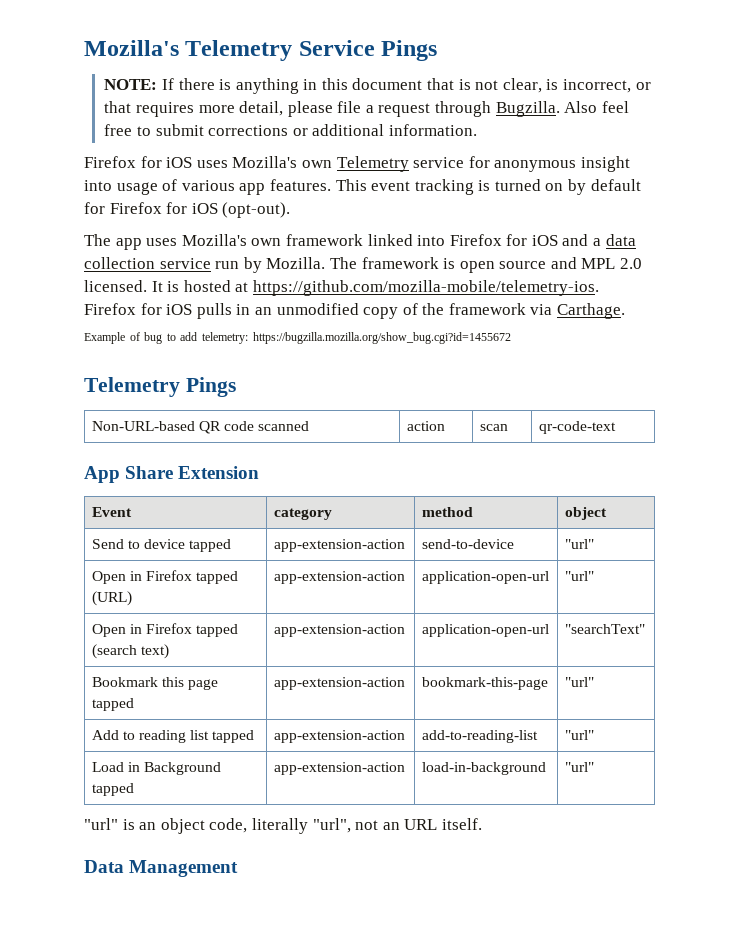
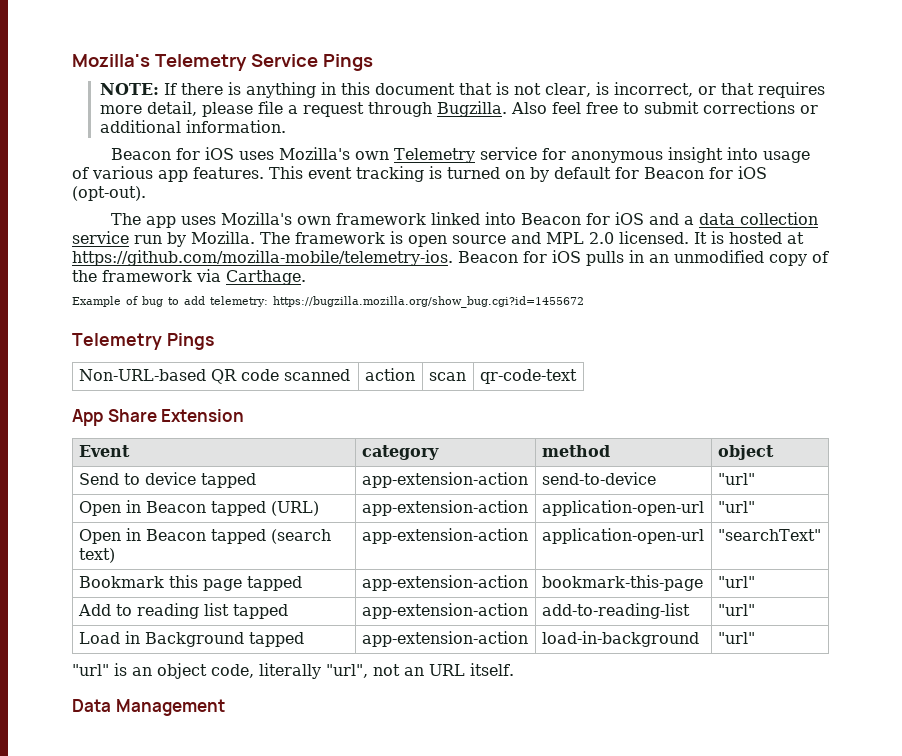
- Firefox for iOS uses Mozilla's own Telemetry service for anonymous insight into usage of various app features.
+ Beacon for iOS uses Mozilla's own Telemetry service for anonymous insight into usage of various app features.
- This event tracking is turned on by default for Firefox for iOS (opt-out).
+ This event tracking is turned on by default for Beacon for iOS (opt-out).
- The app uses Mozilla's own framework linked into Firefox for iOS and a data collection service run by Mozilla.
+ The app uses Mozilla's own framework linked into Beacon for iOS and a data collection service run by Mozilla.
- It is hosted at https://github.com/mozilla-mobile/telemetry-ios. Firefox for iOS pulls in an unmodified copy of the framework via Carthage.
+ It is hosted at https://github.com/mozilla-mobile/telemetry-ios. Beacon for iOS pulls in an unmodified copy of the framework via Carthage.
- Open in Firefox tapped (URL) | app-extension-action | application-open-url | "url"
+ Open in Beacon tapped (URL) | app-extension-action | application-open-url | "url"
- Open in Firefox tapped (search text) | app-extension-action | application-open-url | "searchText"
+ Open in Beacon tapped (search text) | app-extension-action | application-open-url | "searchText"

